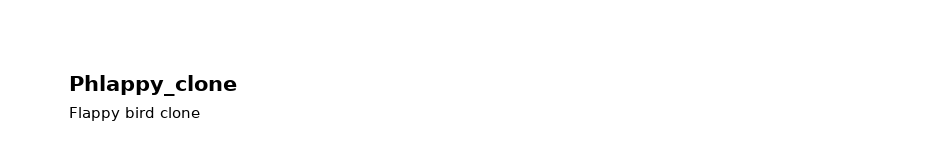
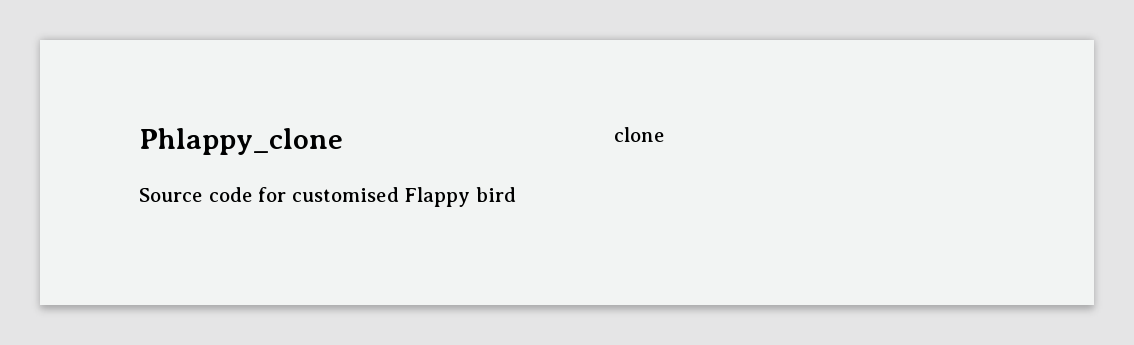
- Flappy bird clone
+ Source code for customised Flappy bird clone

